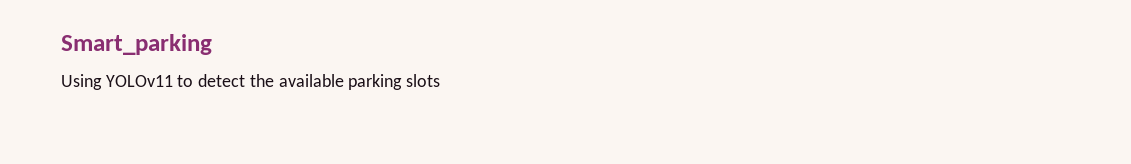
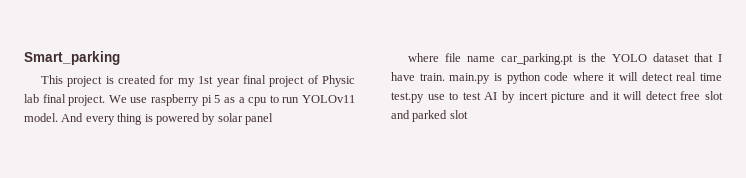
- Using YOLOv11 to detect the available parking slots
+ This project is created for my 1st year final project of Physic lab final project. We use raspberry pi 5 as a cpu to run YOLOv11 model. And every thing is powered by solar panel
+ where file name car_parking.pt is the YOLO dataset that I have train. main.py is python code where it will detect real time test.py use to test AI by incert picture and it will detect free slot and parked slot

